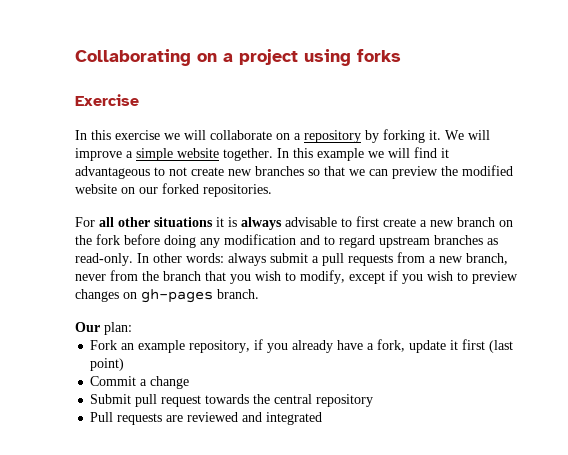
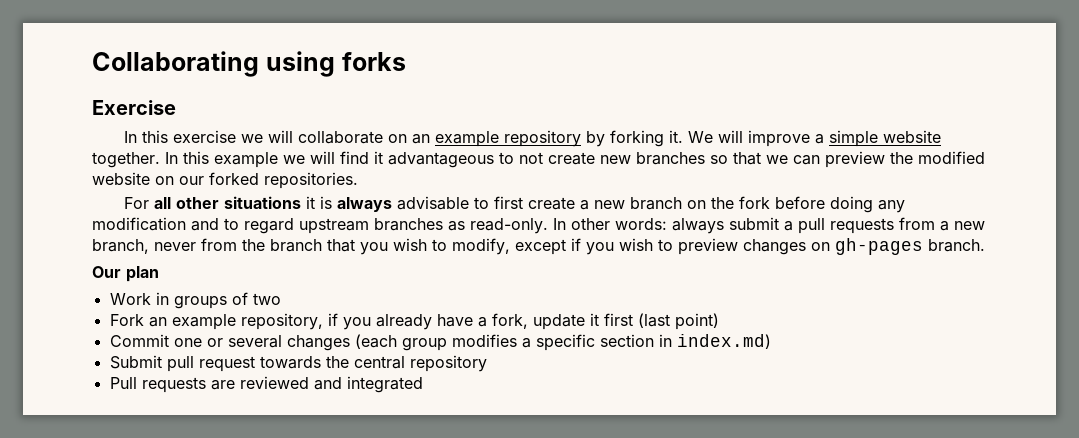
- Collaborating on a project using forks
+ Collaborating using forks
- In this exercise we will collaborate on a repository by forking it.
+ In this exercise we will collaborate on an example repository by forking it.
- Our plan:
+ Our plan
+ Work in groups of two
- Commit a change
+ Commit one or several changes (each group modifies a specific section in index.md)

